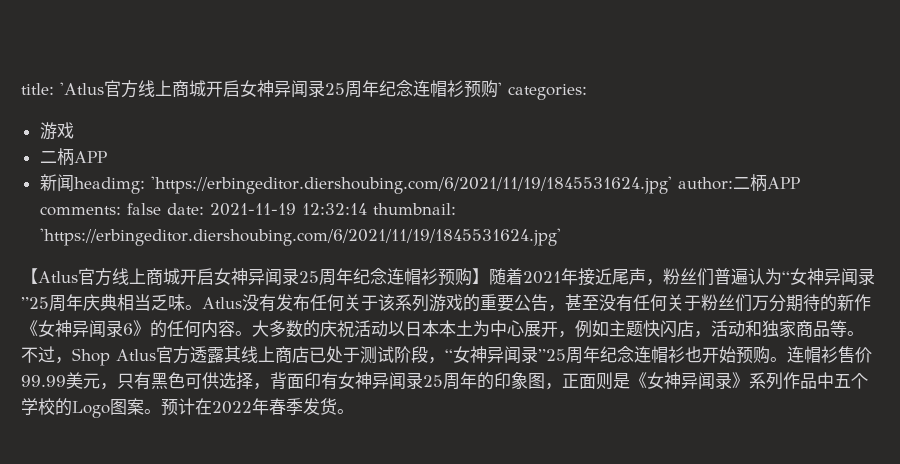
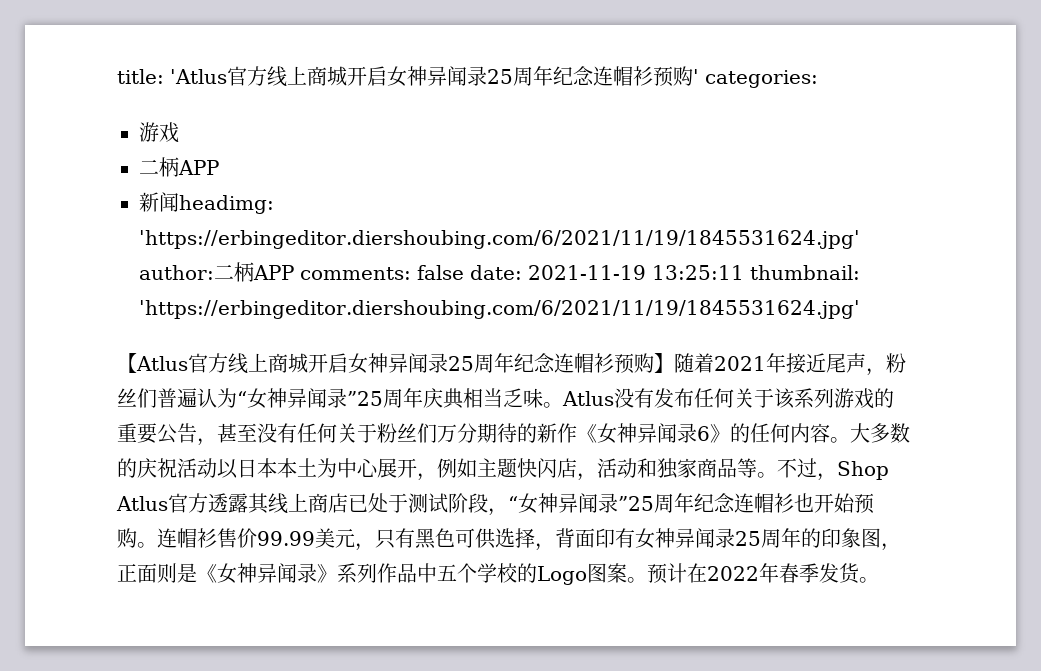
- 新闻headimg: 'https://erbingeditor.diershoubing.com/6/2021/11/19/1845531624.jpg' author:二柄APP comments: false date: 2021-11-19 12:32:14 thumbnail: 'https://erbingeditor.diershoubing.com/6/2021/11/19/1845531624.jpg'
+ 新闻headimg: 'https://erbingeditor.diershoubing.com/6/2021/11/19/1845531624.jpg' author:二柄APP comments: false date: 2021-11-19 13:25:11 thumbnail: 'https://erbingeditor.diershoubing.com/6/2021/11/19/1845531624.jpg'

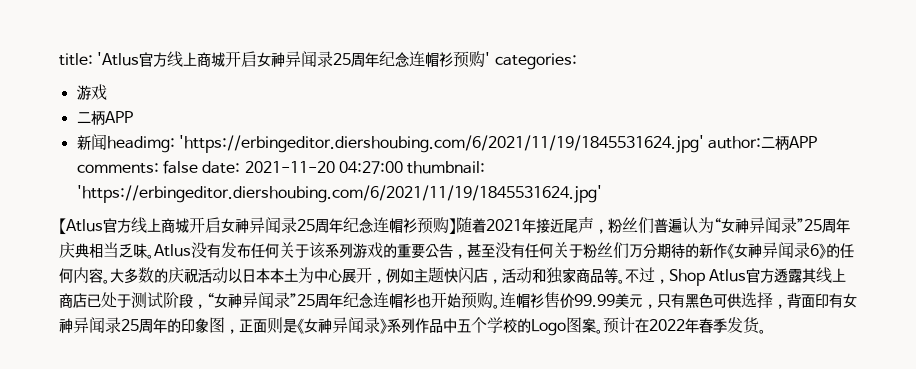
- 新闻headimg: 'https://erbingeditor.diershoubing.com/6/2021/11/19/1845531624.jpg' author:二柄APP comments: false date: 2021-11-19 13:25:11 thumbnail: 'https://erbingeditor.diershoubing.com/6/2021/11/19/1845531624.jpg'
+ 新闻headimg: 'https://erbingeditor.diershoubing.com/6/2021/11/19/1845531624.jpg' author:二柄APP comments: false date: 2021-11-20 04:27:00 thumbnail: 'https://erbingeditor.diershoubing.com/6/2021/11/19/1845531624.jpg'

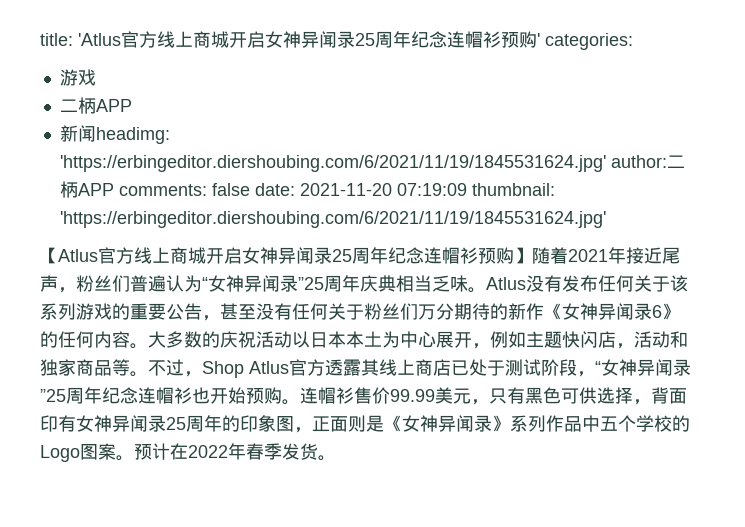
- 新闻headimg: 'https://erbingeditor.diershoubing.com/6/2021/11/19/1845531624.jpg' author:二柄APP comments: false date: 2021-11-20 04:27:00 thumbnail: 'https://erbingeditor.diershoubing.com/6/2021/11/19/1845531624.jpg'
+ 新闻headimg: 'https://erbingeditor.diershoubing.com/6/2021/11/19/1845531624.jpg' author:二柄APP comments: false date: 2021-11-20 07:19:09 thumbnail: 'https://erbingeditor.diershoubing.com/6/2021/11/19/1845531624.jpg'

